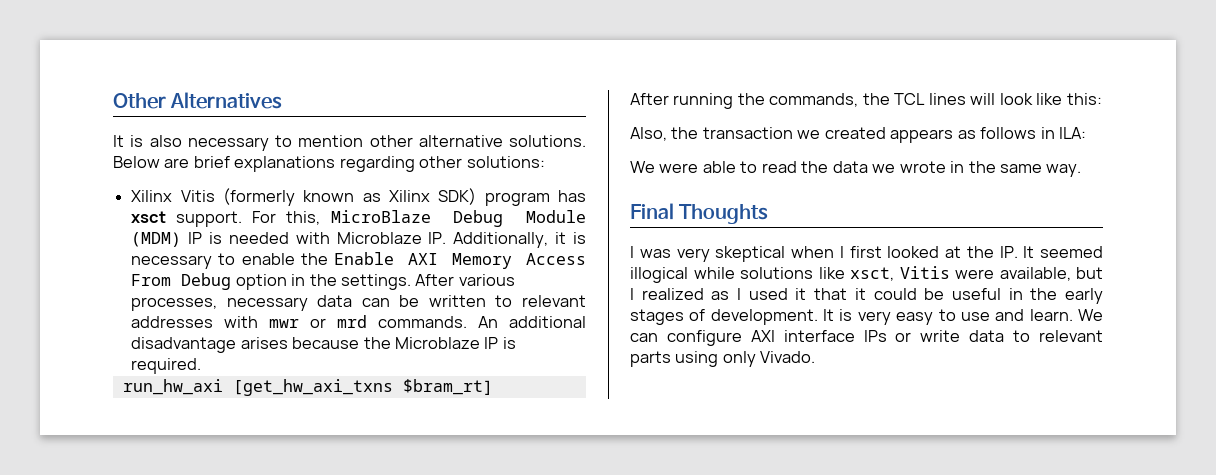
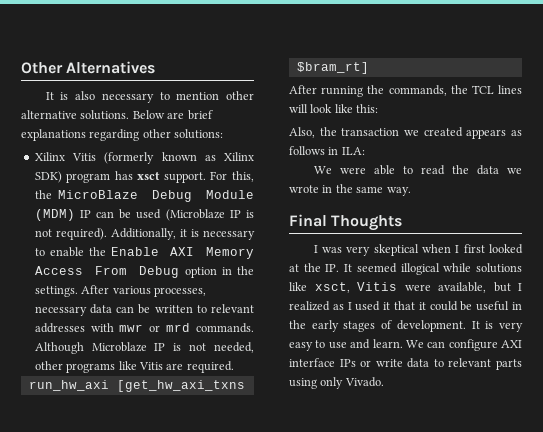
- For this, MicroBlaze Debug Module (MDM) IP is needed with Microblaze IP. Additionally, it is necessary to enable the Enable AXI Memory Access From Debug option in the settings.
+ For this, the MicroBlaze Debug Module (MDM) IP can be used (Microblaze IP is not required). Additionally, it is necessary to enable the Enable AXI Memory Access From Debug option in the settings.
- An additional disadvantage arises because the Microblaze IP is required.
+ Although Microblaze IP is not needed, other programs like Vitis are required.

